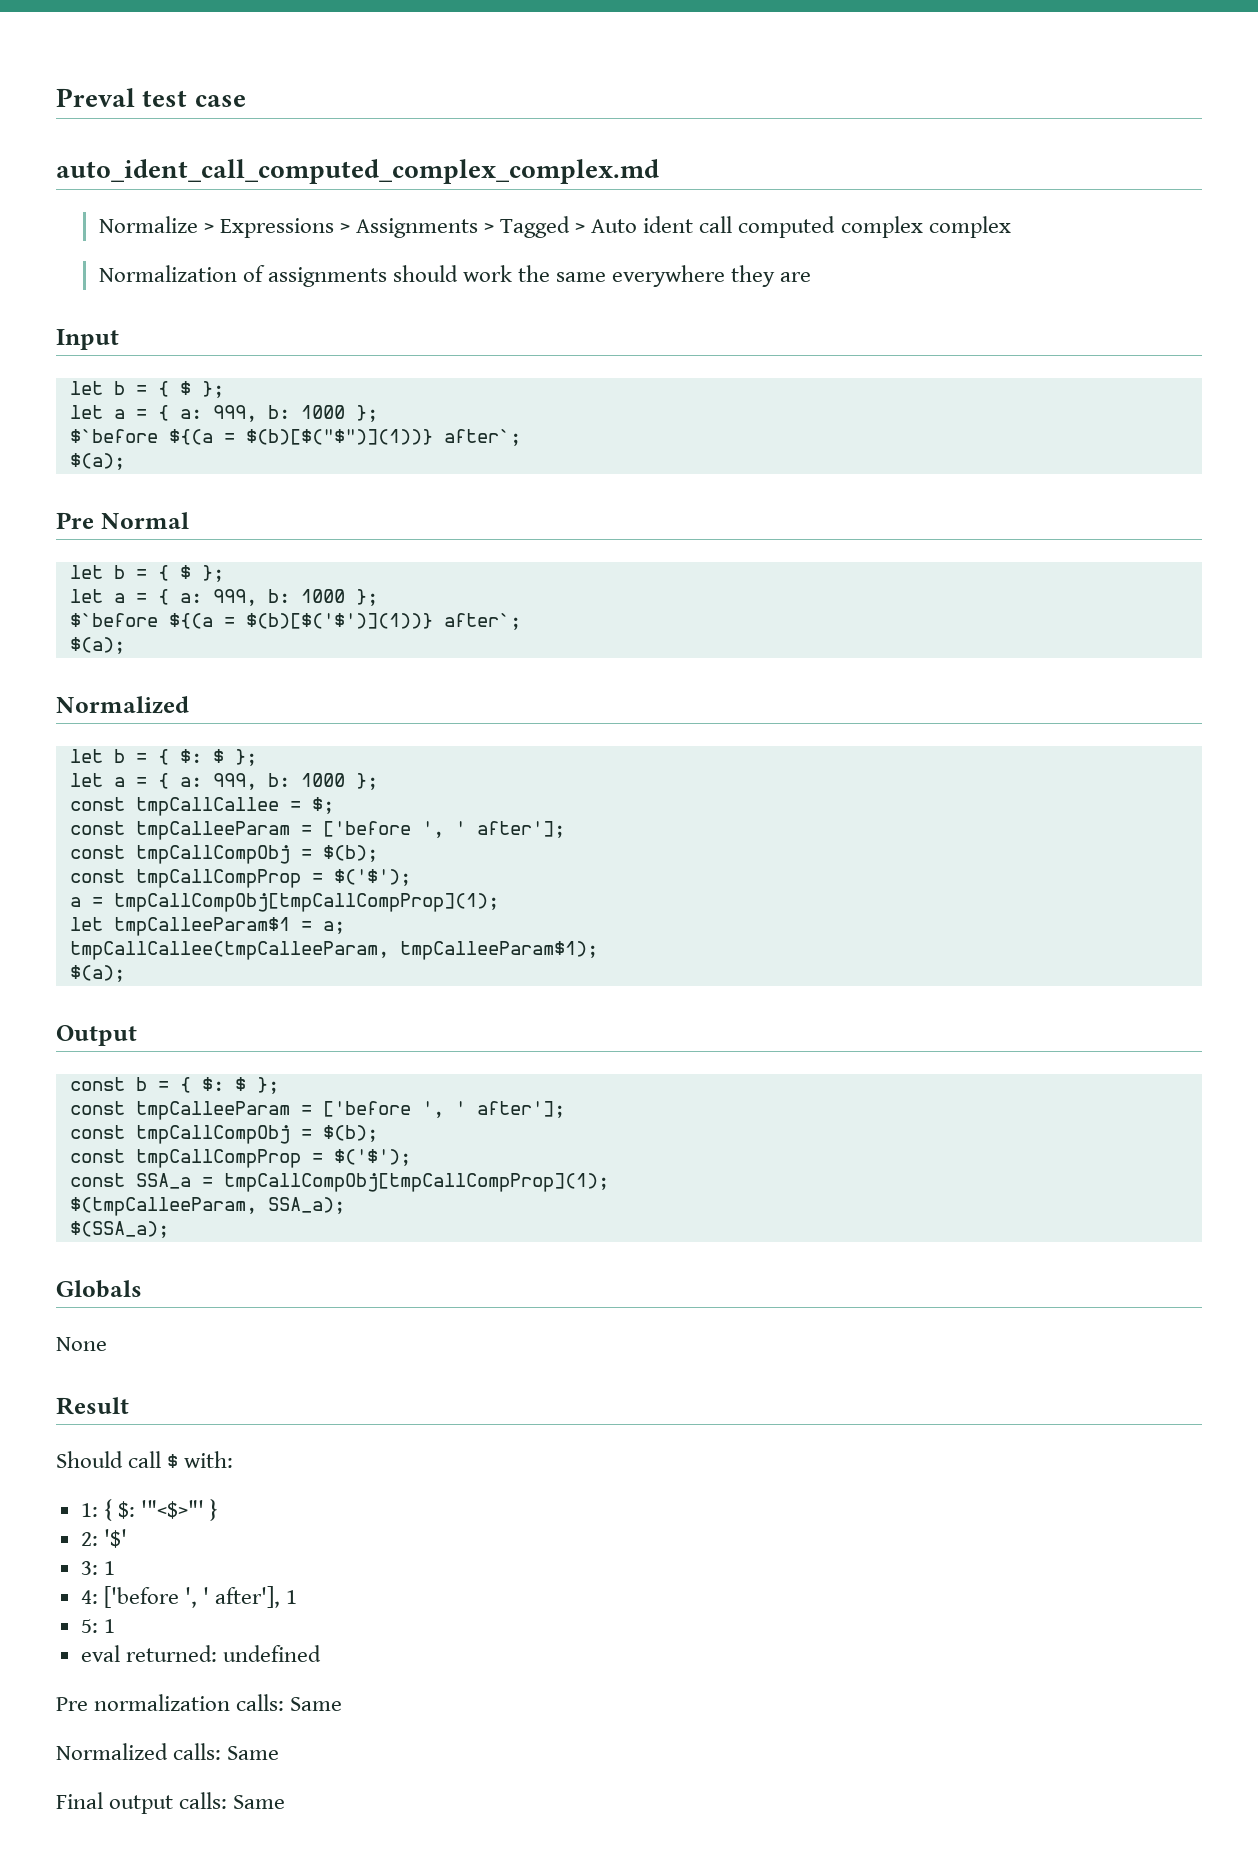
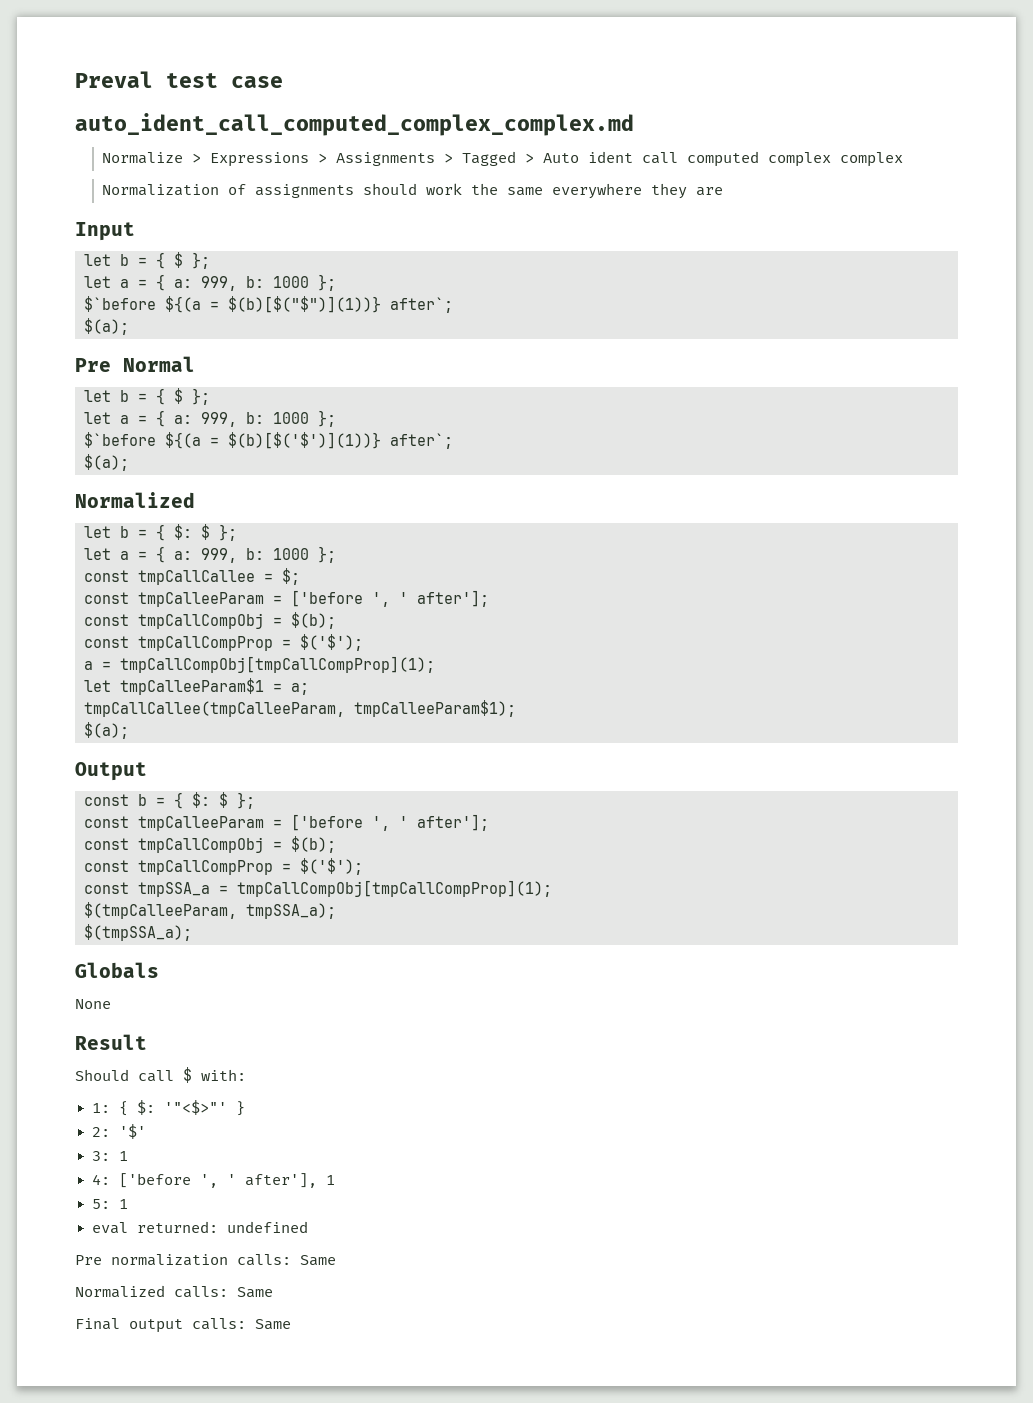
- const SSA_a = tmpCallCompObj[tmpCallCompProp](1);
+ const tmpSSA_a = tmpCallCompObj[tmpCallCompProp](1);
- $(tmpCalleeParam, SSA_a);
- $(SSA_a);
+ $(tmpCalleeParam, tmpSSA_a);
+ $(tmpSSA_a);

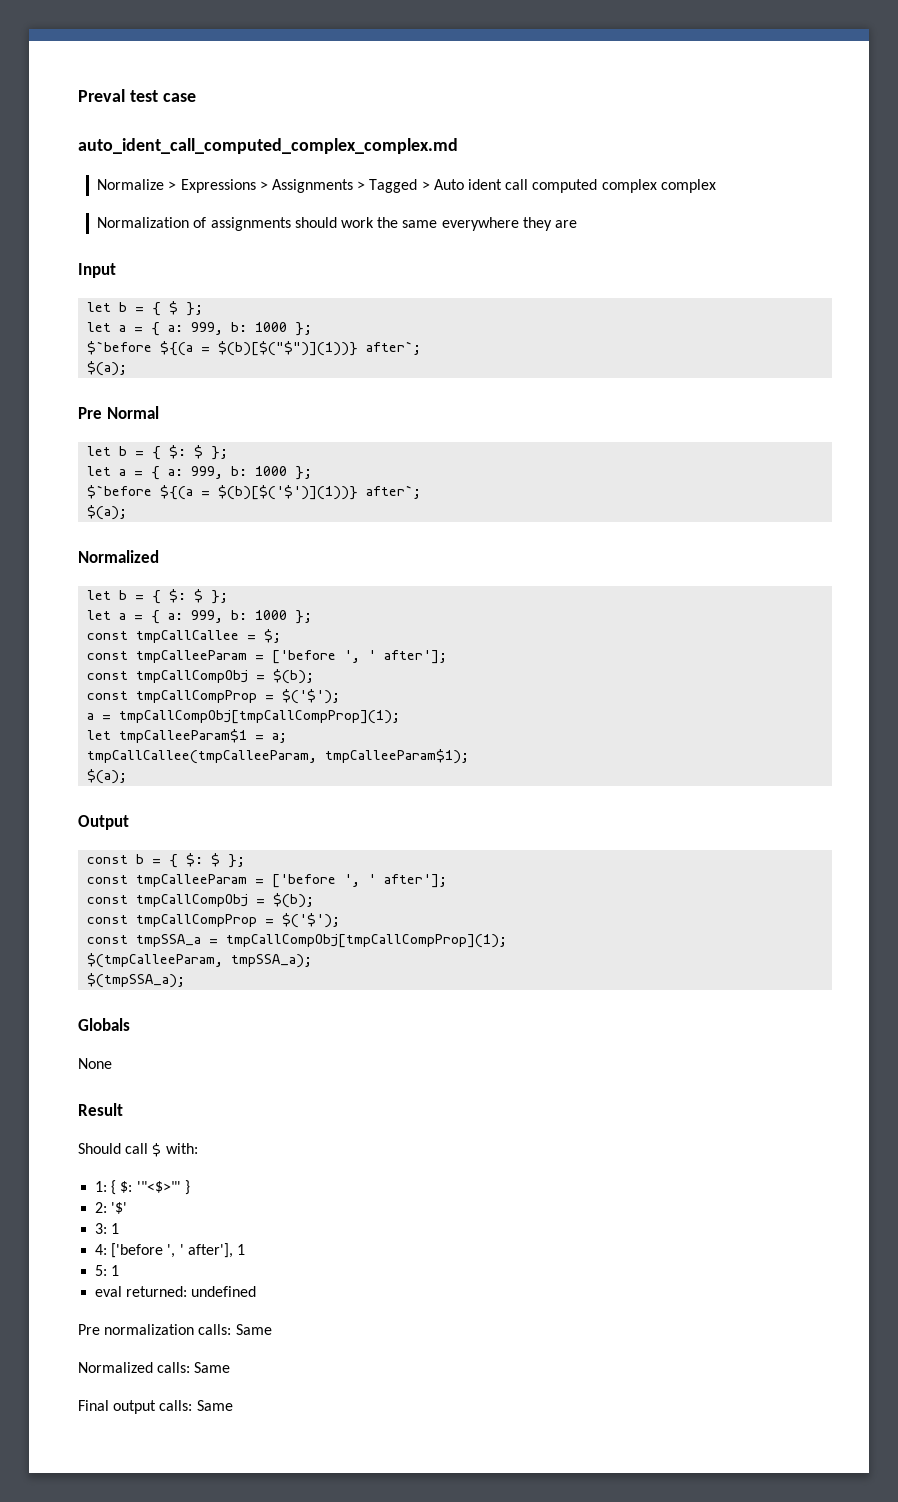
  Pre Normal
- let b = { $ };
+ let b = { $: $ };

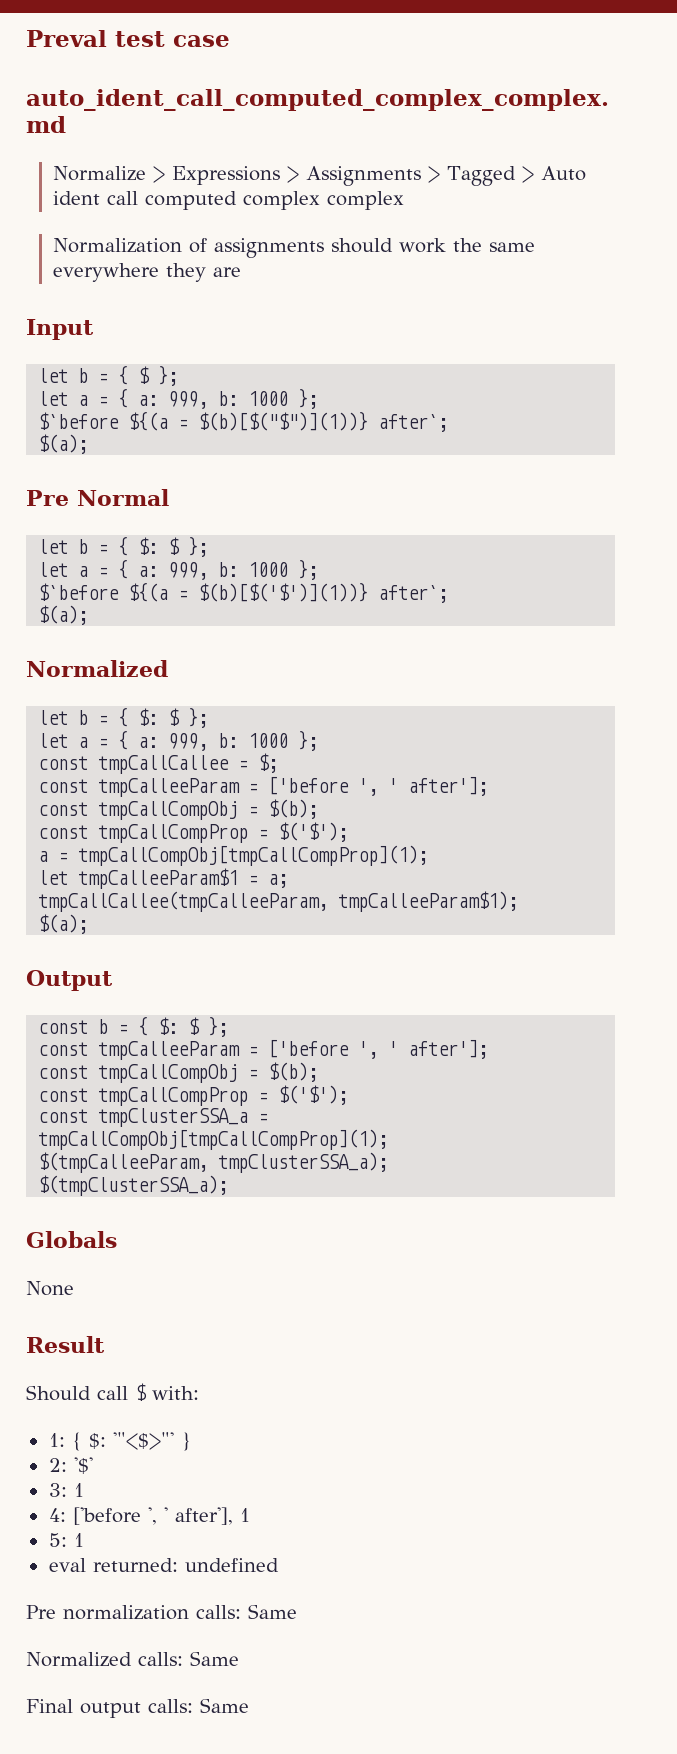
- const tmpSSA_a = tmpCallCompObj[tmpCallCompProp](1);
+ const tmpClusterSSA_a = tmpCallCompObj[tmpCallCompProp](1);
- $(tmpCalleeParam, tmpSSA_a);
- $(tmpSSA_a);
+ $(tmpCalleeParam, tmpClusterSSA_a);
+ $(tmpClusterSSA_a);

